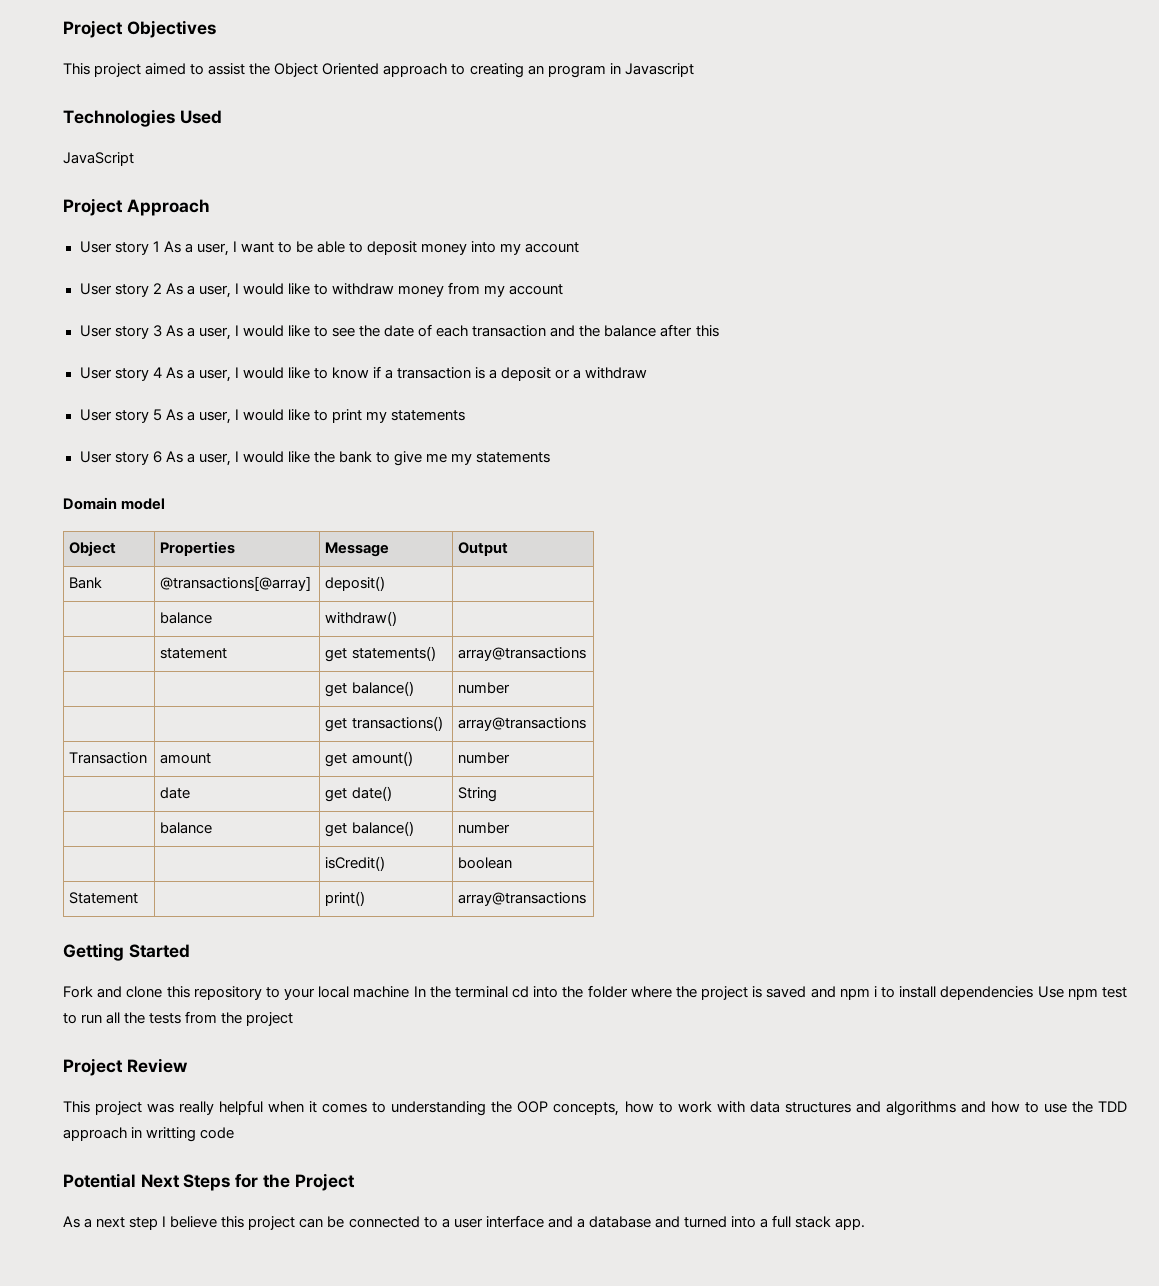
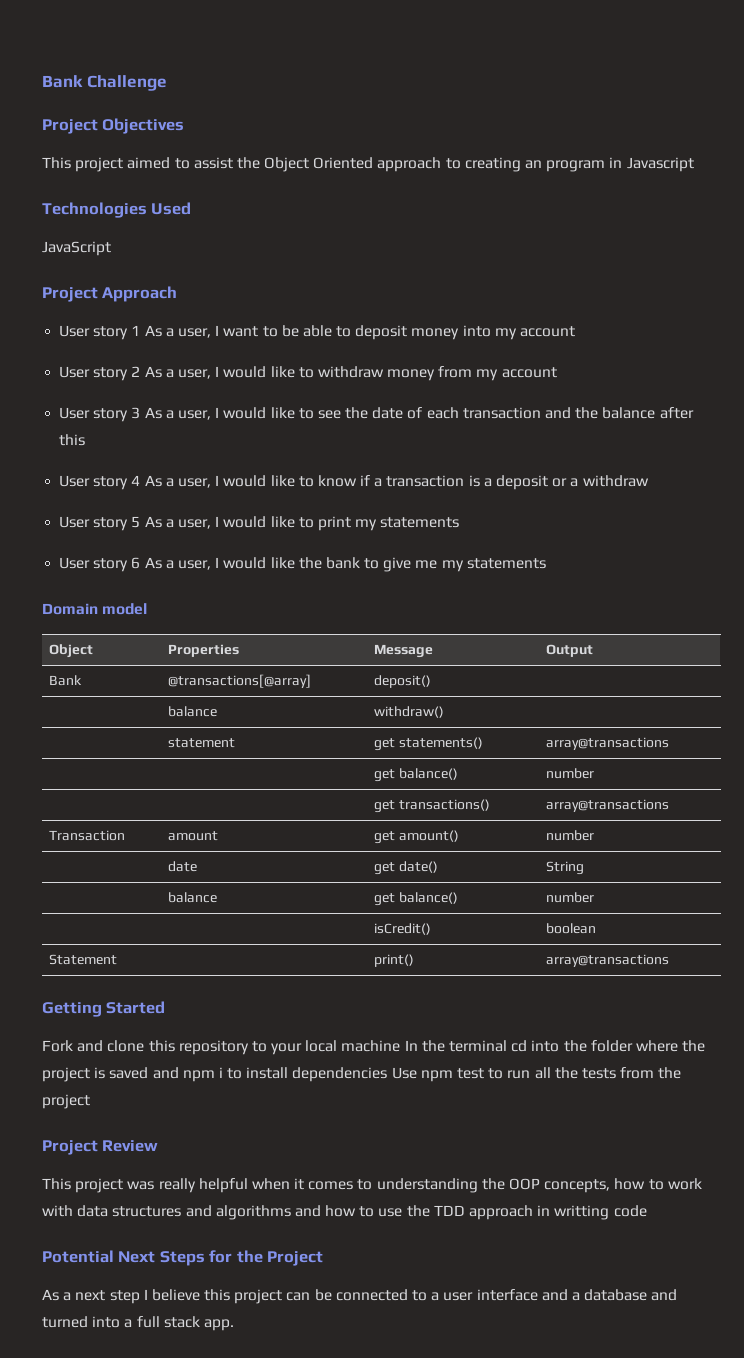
+ Bank Challenge

